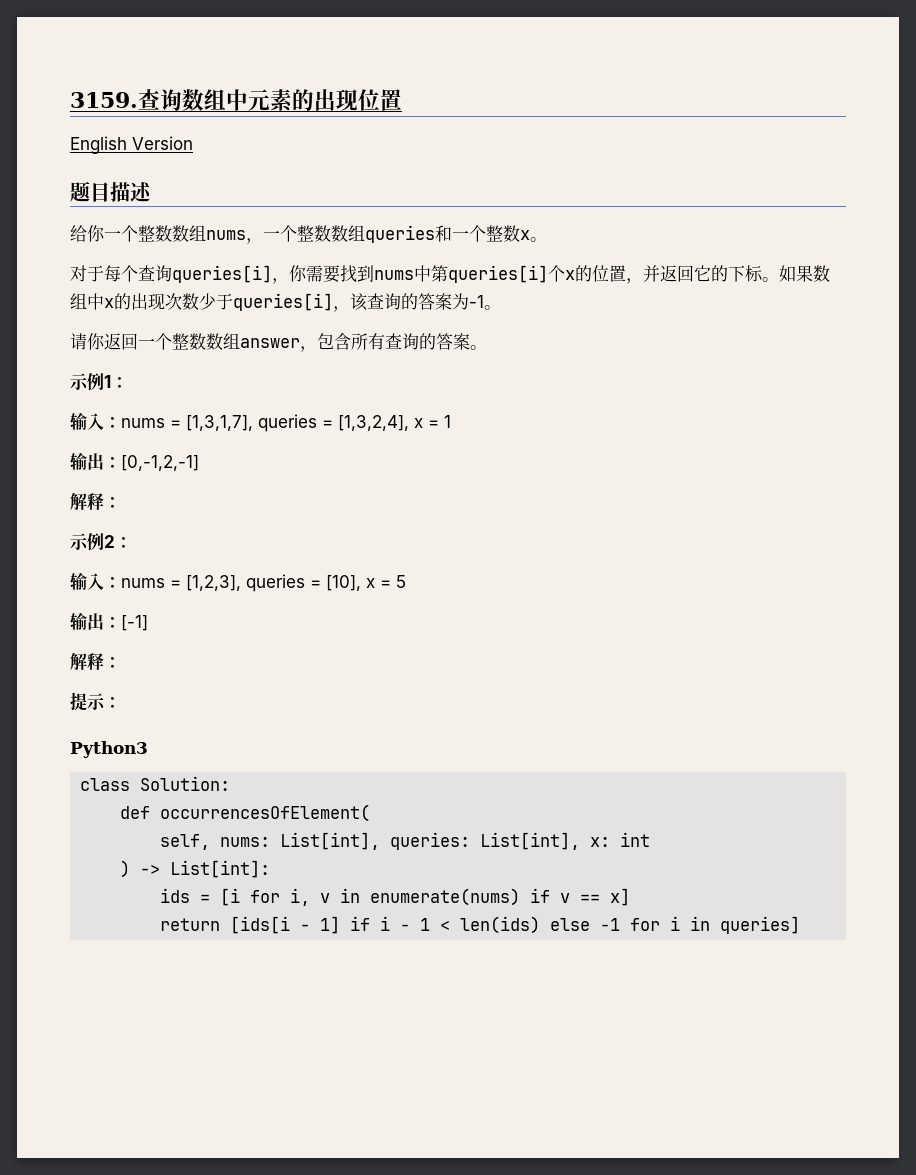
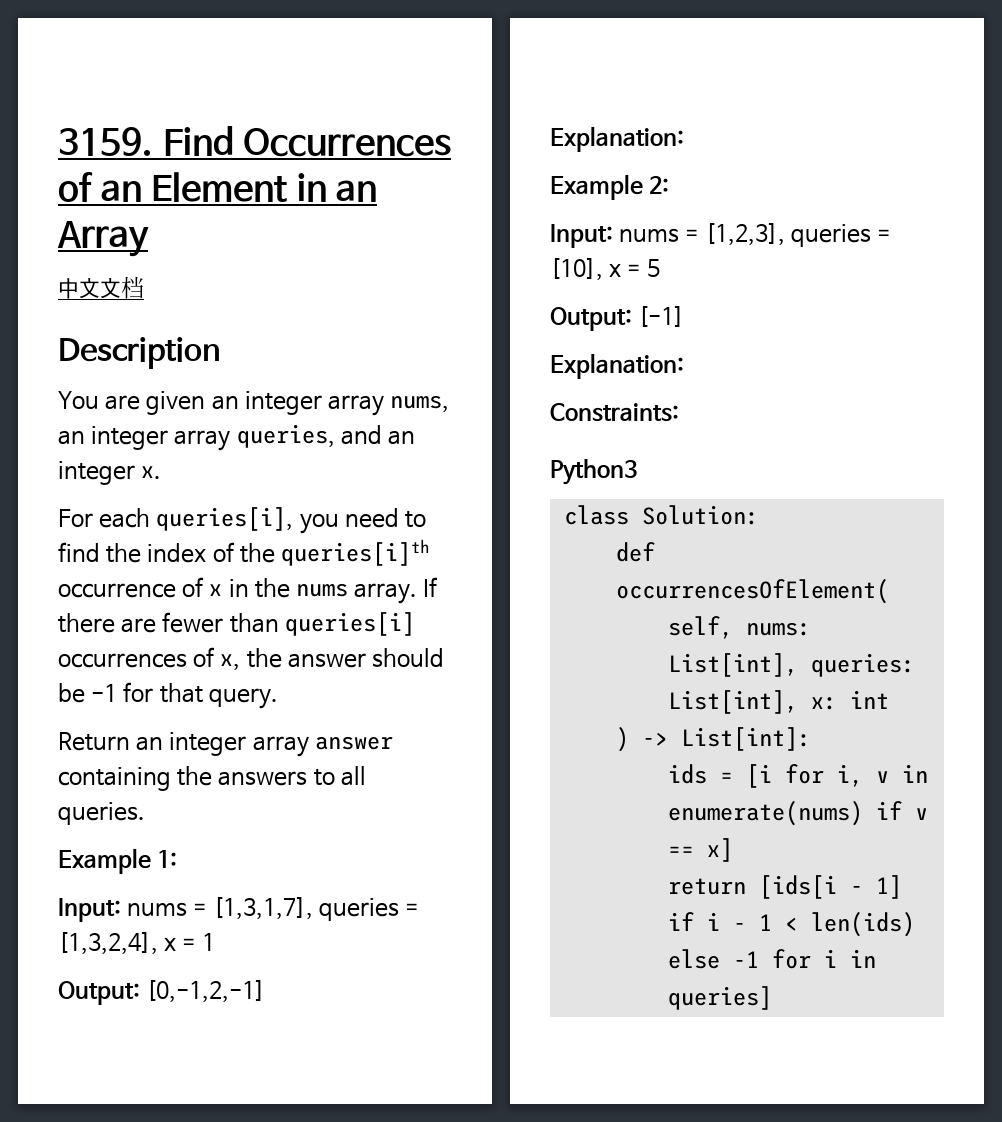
- 查询数组中元素的出现位置
- English Version
- 题目描述
- 给你一个整数数组nums，一个整数数组queries和一个整数x。
- 对于每个查询queries[i]，你需要找到nums中第queries[i]个x的位置，并返回它的下标。如果数组中x的出现次数少于queries[i]，该查询的答案为-1。
- 请你返回一个整数数组answer，包含所有查询的答案。
- 示例1：
- 输入：nums = [1,3,1,7], queries = [1,3,2,4], x = 1
+ Find Occurrences of an Element in an Array
+ 中文文档
+ Description
+ You are given an integer array nums, an integer array queries, and an integer x.
+ For each queries[i], you need to find the index of the queries[i]th occurrence of x in the nums array. If there are fewer than queries[i] occurrences of x, the answer should be -1 for that query.
+ Return an integer array answer containing the answers to all queries.
+ Example 1:
+ Input: nums = [1,3,1,7], queries = [1,3,2,4], x = 1
- 输出：[0,-1,2,-1]
- 解释：
- 示例2：
- 输入：nums = [1,2,3], queries = [10], x = 5
+ Output: [0,-1,2,-1]
+ Explanation:
+ Example 2:
+ Input: nums = [1,2,3], queries = [10], x = 5
- 输出：[-1]
- 解释：
- 提示：
+ Output: [-1]
+ Explanation:
+ Constraints:

